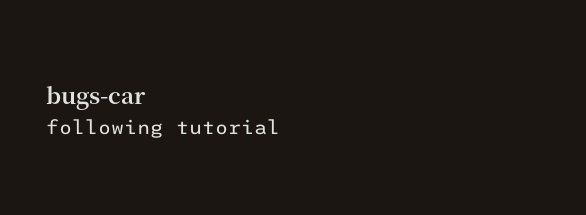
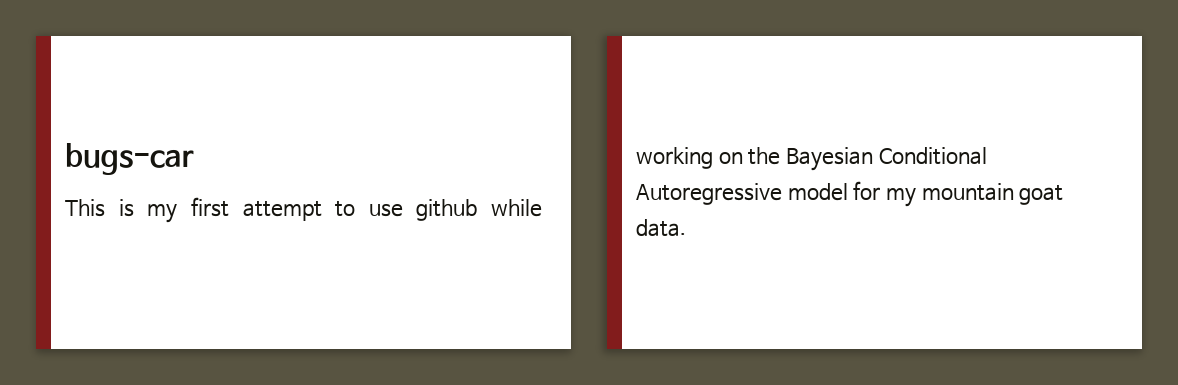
- following tutorial
+ This is my first attempt to use github while working on the Bayesian Conditional Autoregressive model for my mountain goat data.

